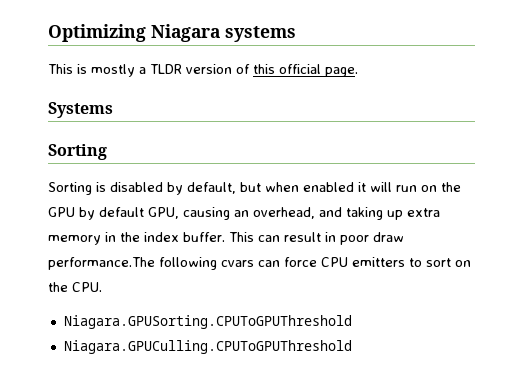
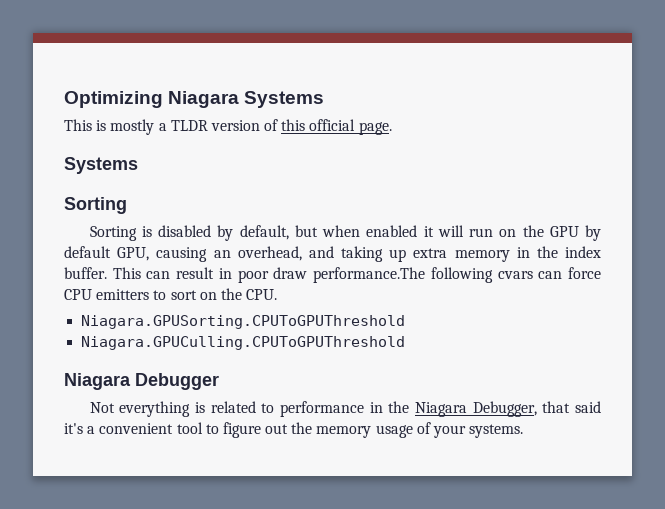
- Optimizing Niagara systems
+ Optimizing Niagara Systems
+ Niagara Debugger
+ Not everything is related to performance in the Niagara Debugger, that said it's a convenient tool to figure out the memory usage of your systems.

